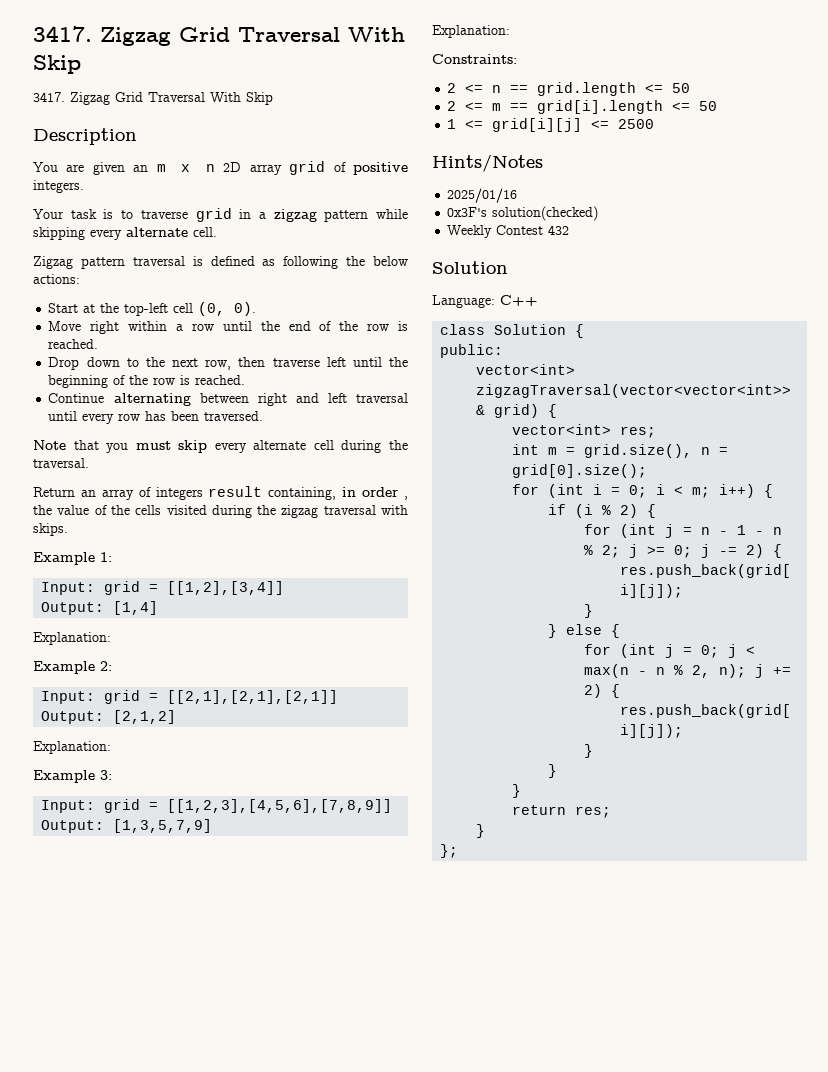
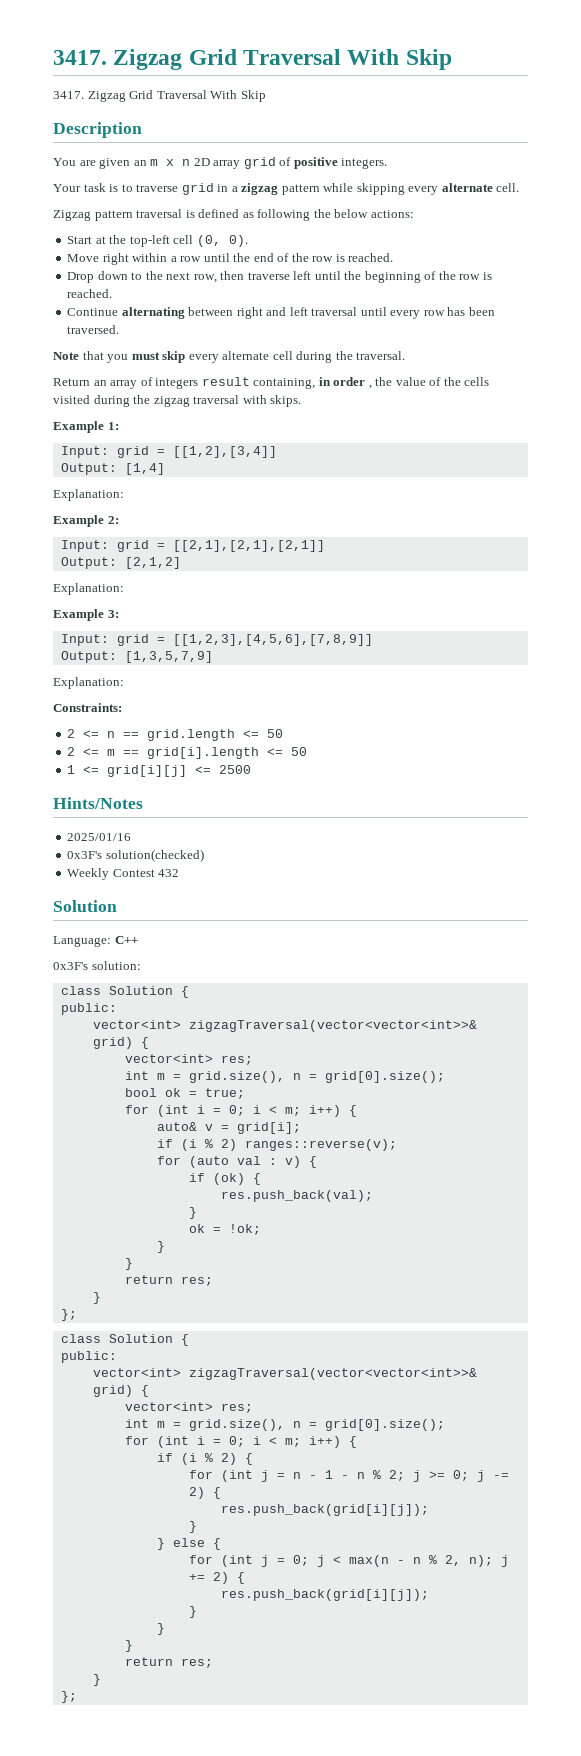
+ 0x3F's solution:
+ class Solution {
+ public:
+ vector<int> zigzagTraversal(vector<vector<int>>& grid) {
+ vector<int> res;
+ int m = grid.size(), n = grid[0].size();
+ bool ok = true;
+ for (int i = 0; i < m; i++) {
+ auto& v = grid[i];
+ if (i % 2) ranges::reverse(v);
+ for (auto val : v) {
+ if (ok) {
+ res.push_back(val);
+ }
+ ok = !ok;
+ }
+ }
+ return res;
+ }
+ };

